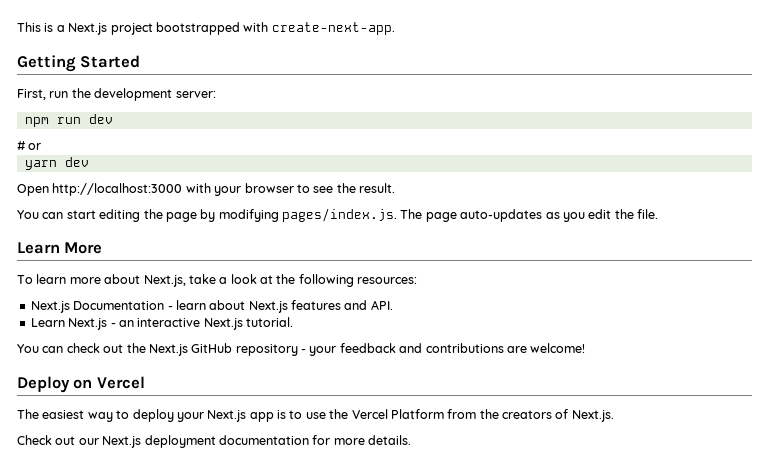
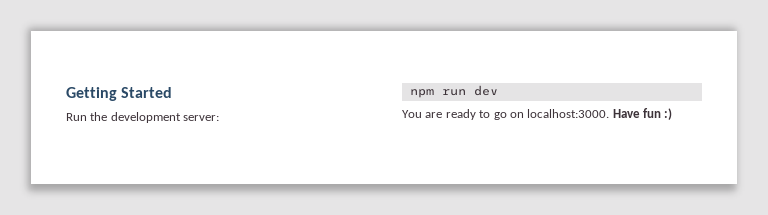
- This is a Next.js project bootstrapped with create-next-app.
- First, run the development server:
+ Run the development server:
- # or
- yarn dev
- Open http://localhost:3000 with your browser to see the result.
- You can start editing the page by modifying pages/index.js. The page auto-updates as you edit the file.
- Learn More
- To learn more about Next.js, take a look at the following resources:
- Next.js Documentation - learn about Next.js features and API.
- Learn Next.js - an interactive Next.js tutorial.
- You can check out the Next.js GitHub repository - your feedback and contributions are welcome!
- Deploy on Vercel
- The easiest way to deploy your Next.js app is to use the Vercel Platform from the creators of Next.js.
- Check out our Next.js deployment documentation for more details.
+ You are ready to go on localhost:3000. Have fun :)

